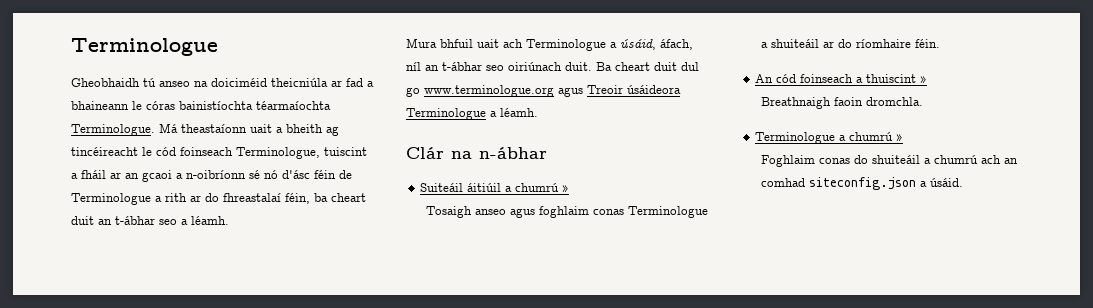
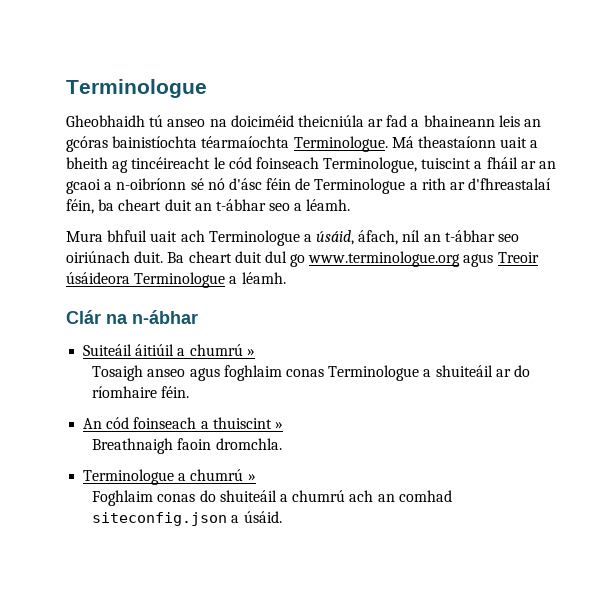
- Gheobhaidh tú anseo na doiciméid theicniúla ar fad a bhaineann le córas bainistíochta téarmaíochta Terminologue.
+ Gheobhaidh tú anseo na doiciméid theicniúla ar fad a bhaineann leis an gcóras bainistíochta téarmaíochta Terminologue.
- Má theastaíonn uait a bheith ag tincéireacht le cód foinseach Terminologue, tuiscint a fháil ar an gcaoi a n-oibríonn sé nó d'ásc féin de Terminologue a rith ar do fhreastalaí féin, ba cheart duit an t-ábhar seo a léamh.
+ Má theastaíonn uait a bheith ag tincéireacht le cód foinseach Terminologue, tuiscint a fháil ar an gcaoi a n-oibríonn sé nó d'ásc féin de Terminologue a rith ar d'fhreastalaí féin, ba cheart duit an t-ábhar seo a léamh.

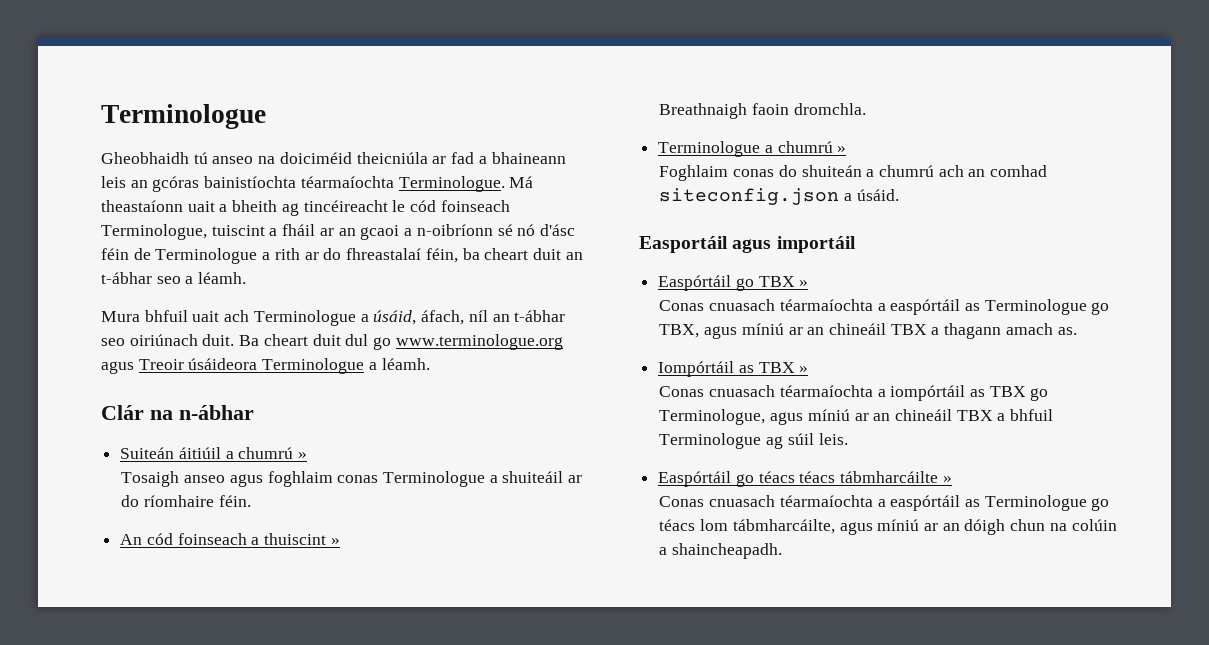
- Má theastaíonn uait a bheith ag tincéireacht le cód foinseach Terminologue, tuiscint a fháil ar an gcaoi a n-oibríonn sé nó d'ásc féin de Terminologue a rith ar d'fhreastalaí féin, ba cheart duit an t-ábhar seo a léamh.
+ Má theastaíonn uait a bheith ag tincéireacht le cód foinseach Terminologue, tuiscint a fháil ar an gcaoi a n-oibríonn sé nó d'ásc féin de Terminologue a rith ar do fhreastalaí féin, ba cheart duit an t-ábhar seo a léamh.
- Suiteáil áitiúil a chumrú »
+ Suiteán áitiúil a chumrú »
- Foghlaim conas do shuiteáil a chumrú ach an comhad siteconfig.json a úsáid.
+ Foghlaim conas do shuiteán a chumrú ach an comhad siteconfig.json a úsáid.
+ Easportáil agus importáil
+ Easpórtáil go TBX »
+ Conas cnuasach téarmaíochta a easpórtáil as Terminologue go TBX, agus míniú ar an chineáil TBX a thagann amach as.
+ Iompórtáil as TBX »
+ Conas cnuasach téarmaíochta a iompórtáil as TBX go Terminologue, agus míniú ar an chineáil TBX a bhfuil Terminologue ag súil leis.
+ Easpórtáil go téacs téacs tábmharcáilte »
+ Conas cnuasach téarmaíochta a easpórtáil as Terminologue go téacs lom tábmharcáilte, agus míniú ar an dóigh chun na colúin a shaincheapadh.

